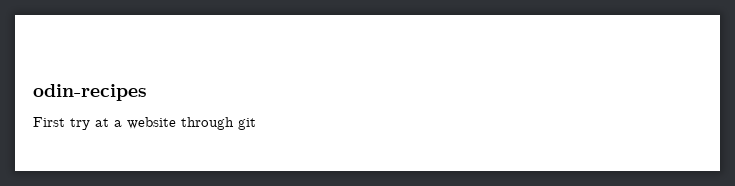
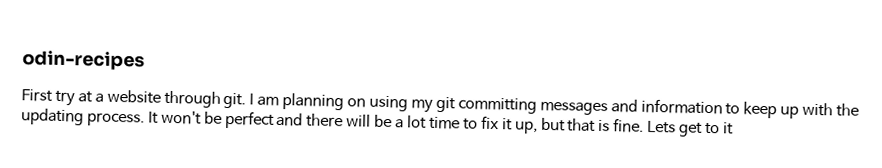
- First try at a website through git
+ First try at a website through git. I am planning on using my git committing messages and information to keep up with the updating process. It won't be perfect and there will be a lot time to fix it up, but that is fine. Lets get to it

